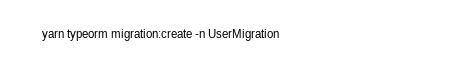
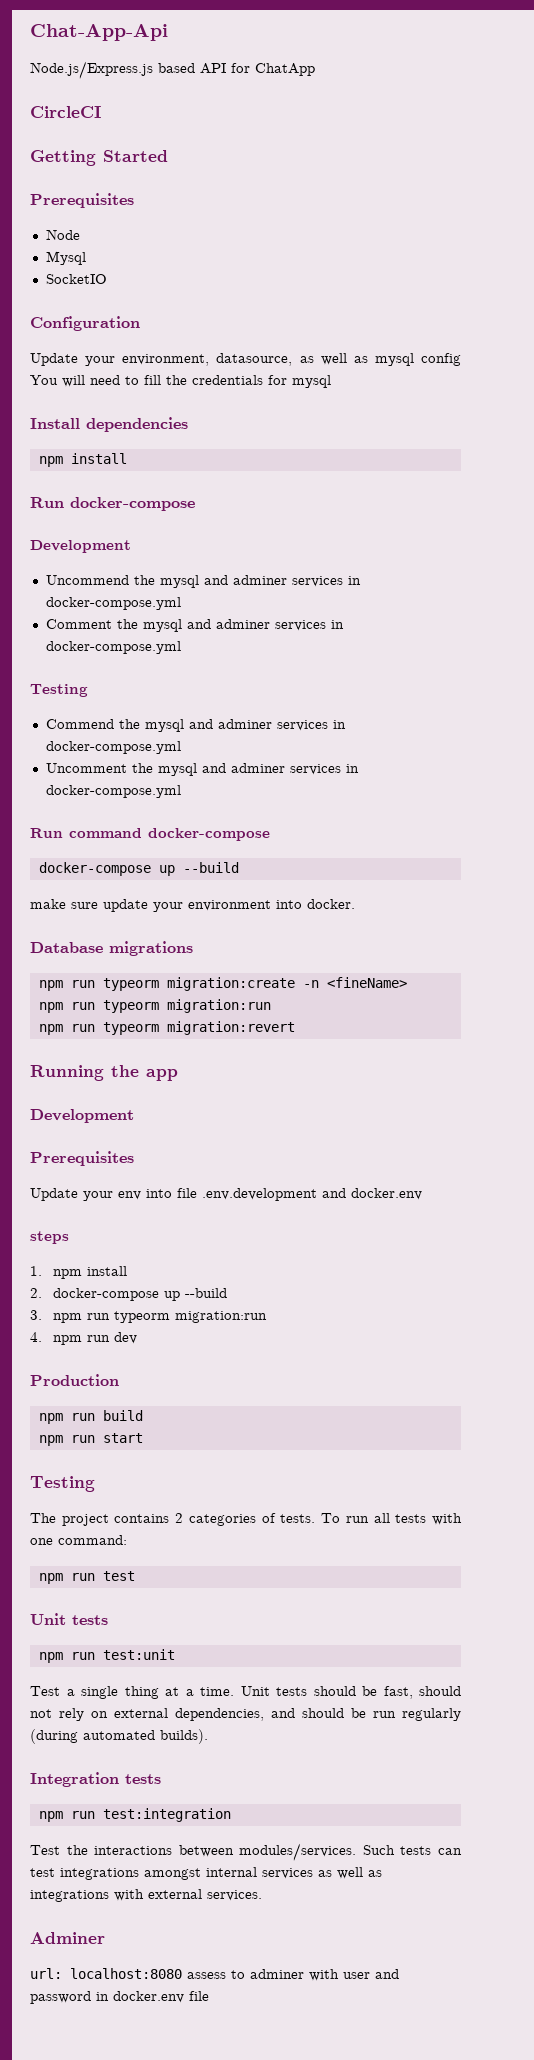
- yarn typeorm migration:create -n UserMigration
+ Chat-App-Api
+ Node.js/Express.js based API for ChatApp
+ CircleCI
+ Getting Started
+ Prerequisites
+ Node
+ Mysql
+ SocketIO
+ Configuration
+ Update your environment, datasource, as well as mysql config You will need to fill the credentials for mysql
+ Install dependencies
+ npm install
+ Run docker-compose
+ Development
+ Uncommend the mysql and adminer services in docker-compose.yml
+ Comment the mysql and adminer services in docker-compose.yml
+ Testing
+ Commend the mysql and adminer services in docker-compose.yml
+ Uncomment the mysql and adminer services in docker-compose.yml
+ Run command docker-compose
+ docker-compose up --build
+ make sure update your environment into docker.
+ Database migrations
+ npm run typeorm migration:create -n <fineName>
+ npm run typeorm migration:run
+ npm run typeorm migration:revert
+ Running the app
+ Development
+ Prerequisites
+ Update your env into file .env.development and docker.env
+ steps
+ 1. npm install
+ 2. docker-compose up --build
+ 3. npm run typeorm migration:run
+ 4. npm run dev
+ Production
+ npm run build
+ npm run start
+ Testing
+ The project contains 2 categories of tests. To run all tests with one command:
+ npm run test
+ Unit tests
+ npm run test:unit
+ Test a single thing at a time. Unit tests should be fast, should not rely on external dependencies, and should be run regularly (during automated builds).
+ Integration tests
+ npm run test:integration
+ Test the interactions between modules/services. Such tests can test integrations amongst internal services as well as integrations with external services.
+ Adminer
+ url: localhost:8080 assess to adminer with user and password in docker.env file

